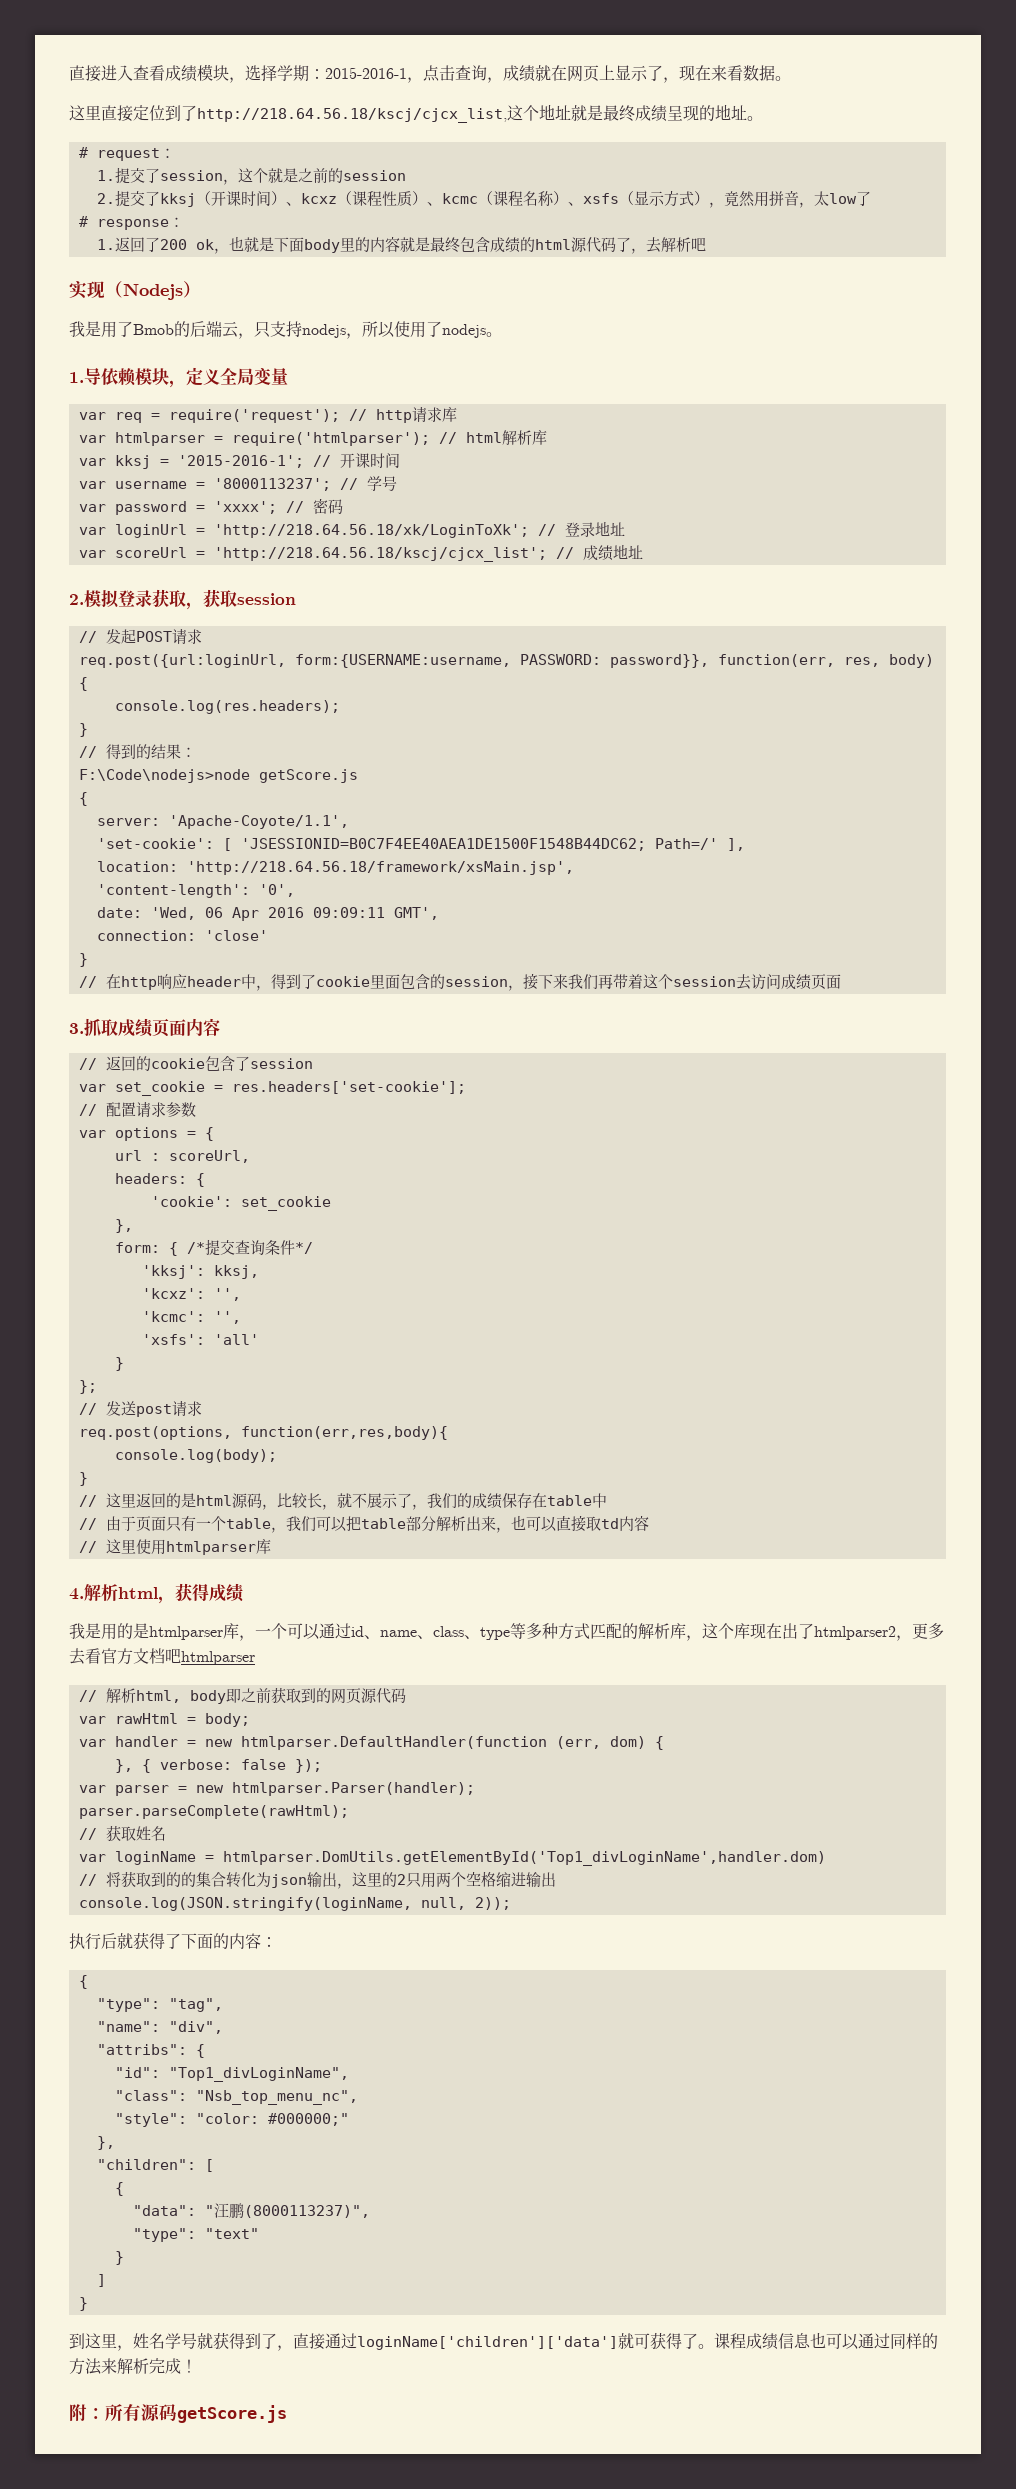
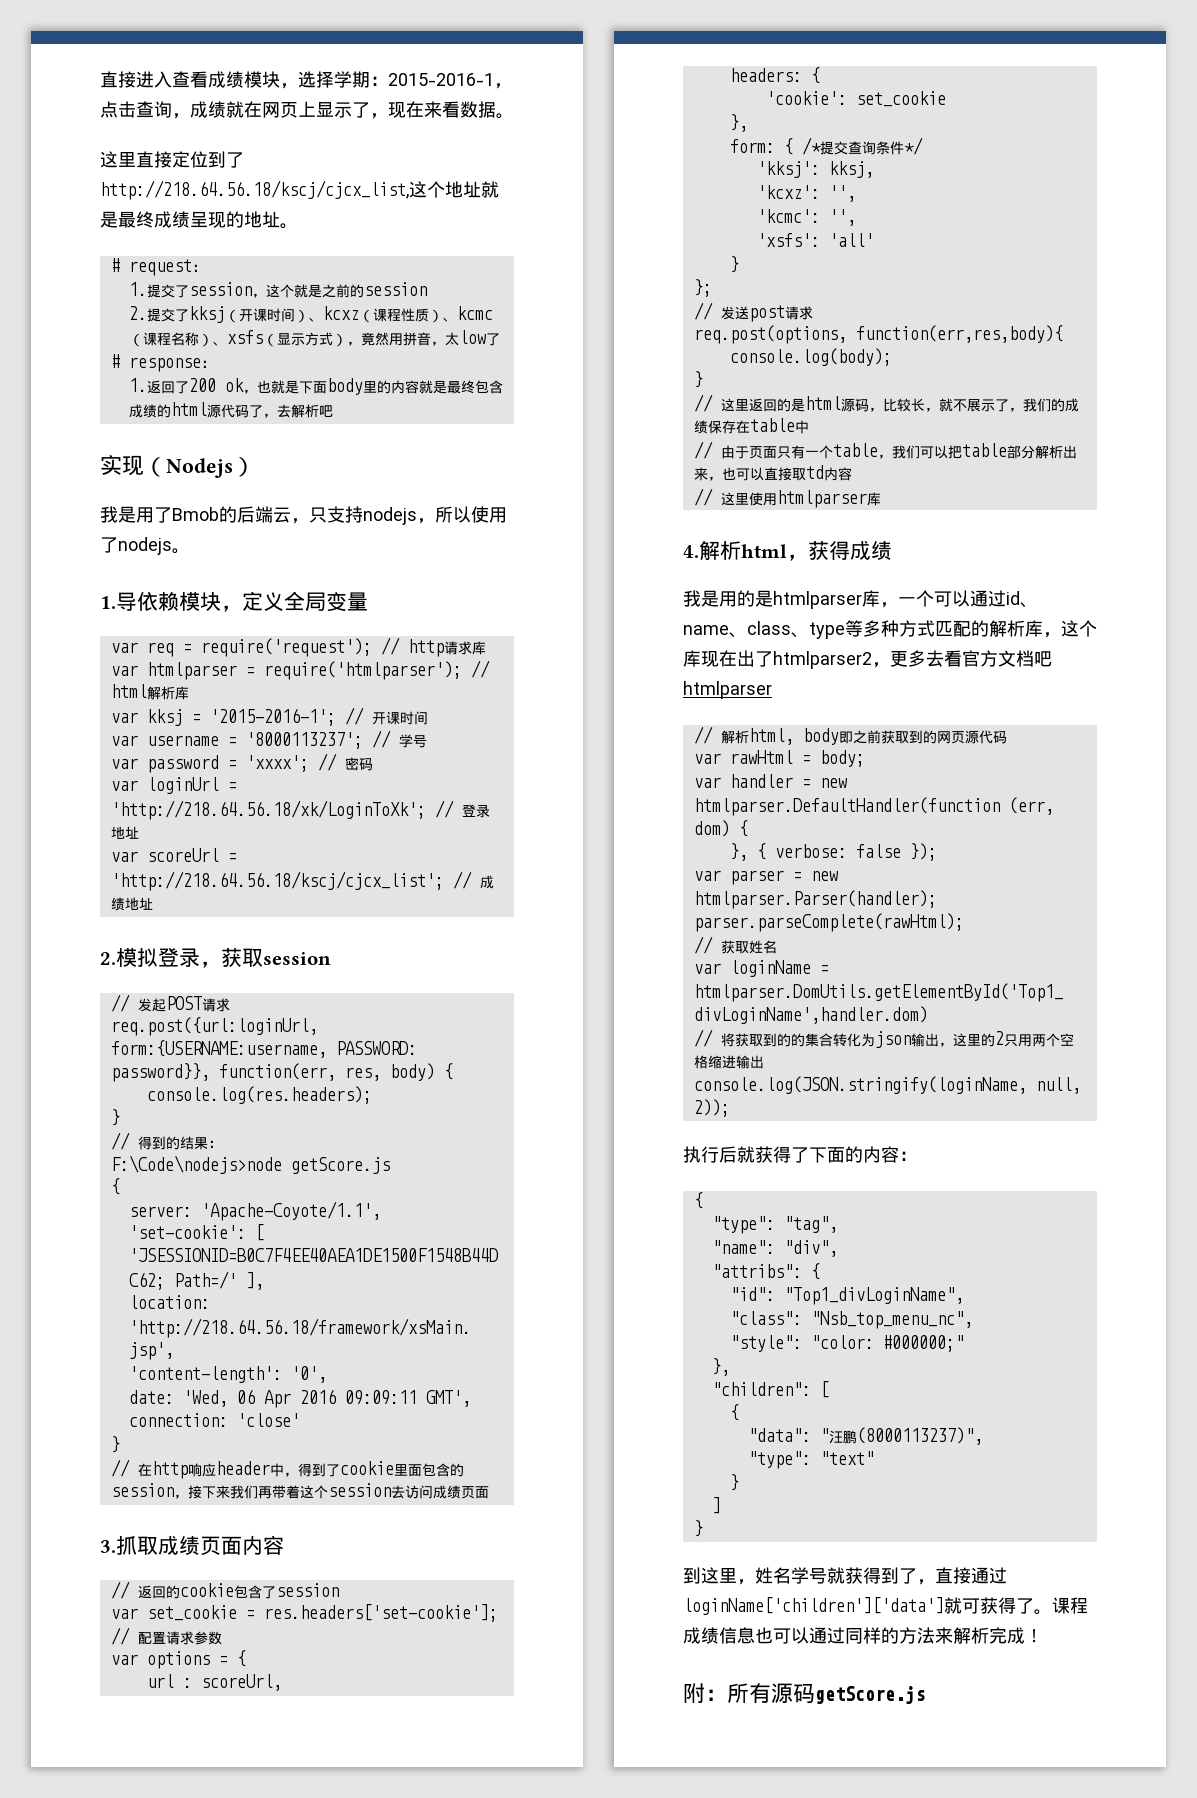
- 2.模拟登录获取，获取session
+ 2.模拟登录，获取session

